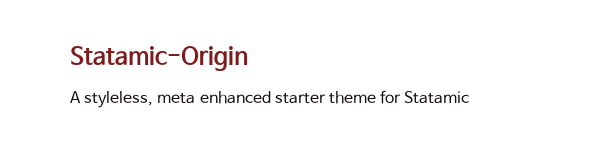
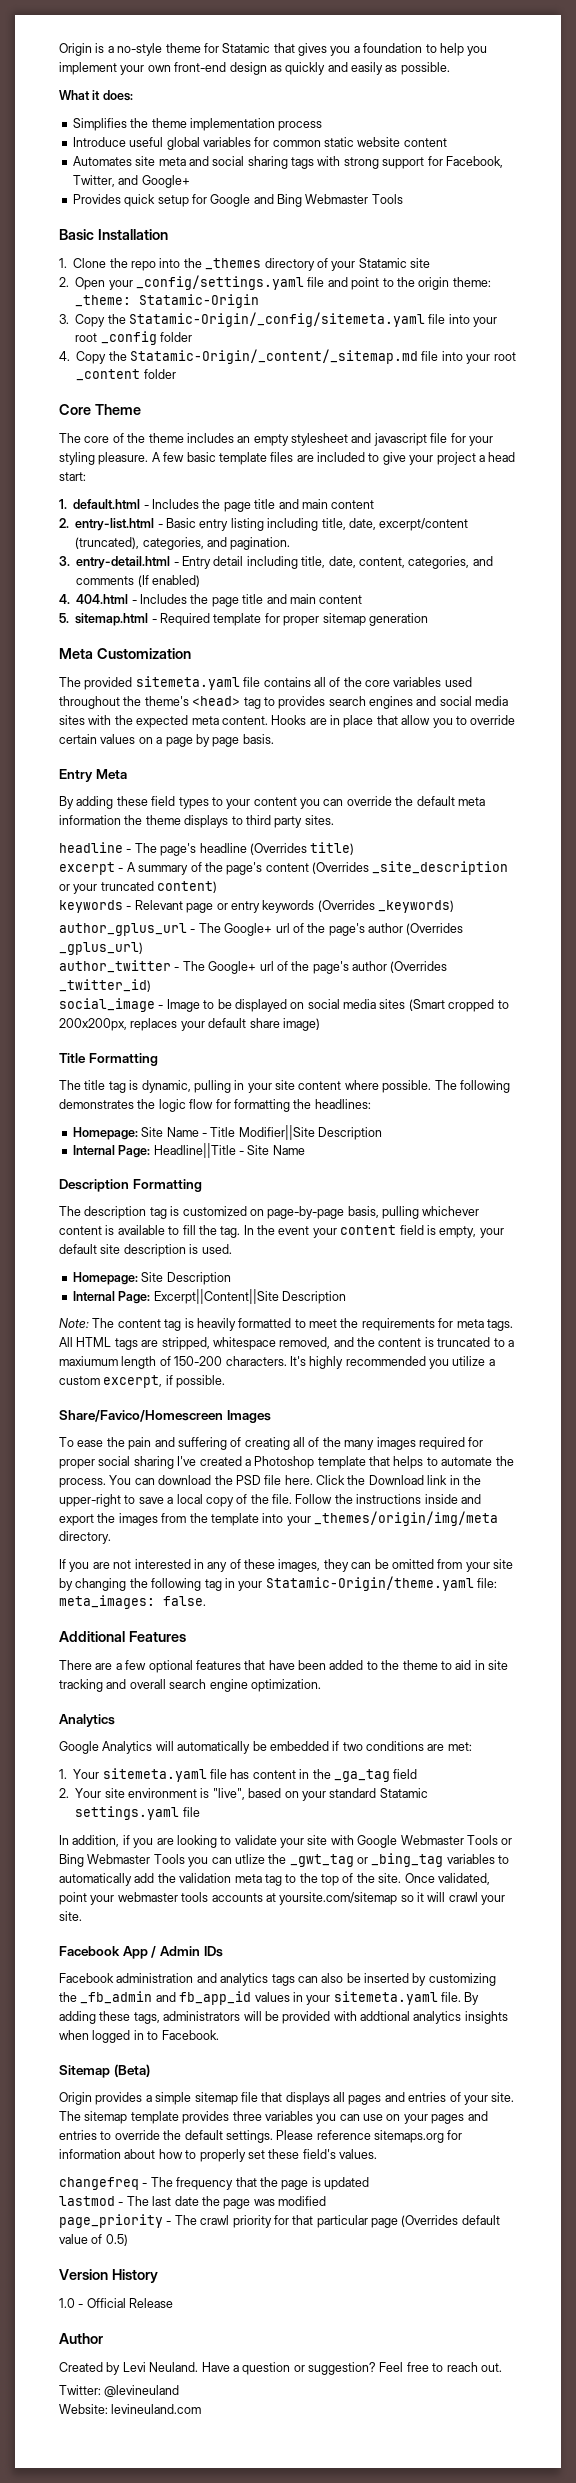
- Statamic-Origin
- A styleless, meta enhanced starter theme for Statamic
+ Origin is a no-style theme for Statamic that gives you a foundation to help you implement your own front-end design as quickly and easily as possible.
+ What it does:
+ Simplifies the theme implementation process
+ Introduce useful global variables for common static website content
+ Automates site meta and social sharing tags with strong support for Facebook, Twitter, and Google+
+ Provides quick setup for Google and Bing Webmaster Tools
+ Basic Installation
+ 1. Clone the repo into the _themes directory of your Statamic site
+ 2. Open your _config/settings.yaml file and point to the origin theme: _theme: Statamic-Origin
+ 3. Copy the Statamic-Origin/_config/sitemeta.yaml file into your root _config folder
+ 4. Copy the Statamic-Origin/_content/_sitemap.md file into your root _content folder
+ Core Theme
+ The core of the theme includes an empty stylesheet and javascript file for your styling pleasure. A few basic template files are included to give your project a head start:
+ 1. default.html - Includes the page title and main content
+ 2. entry-list.html - Basic entry listing including title, date, excerpt/content (truncated), categories, and pagination.
+ 3. entry-detail.html - Entry detail including title, date, content, categories, and comments (If enabled)
+ 4. 404.html - Includes the page title and main content
+ 5. sitemap.html - Required template for proper sitemap generation
+ Meta Customization
+ The provided sitemeta.yaml file contains all of the core variables used throughout the theme's <head> tag to provides search engines and social media sites with the expected meta content. Hooks are in place that allow you to override certain values on a page by page basis.
+ Entry Meta
+ By adding these field types to your content you can override the default meta information the theme displays to third party sites.
+ headline - The page's headline (Overrides title)
+ excerpt - A summary of the page's content (Overrides _site_description or your truncated content)
+ keywords - Relevant page or entry keywords (Overrides _keywords)
+ author_gplus_url - The Google+ url of the page's author (Overrides _gplus_url)
+ author_twitter - The Google+ url of the page's author (Overrides _twitter_id)
+ social_image - Image to be displayed on social media sites (Smart cropped to 200x200px, replaces your default share image)
+ Title Formatting
+ The title tag is dynamic, pulling in your site content where possible. The following demonstrates the logic flow for formatting the headlines:
+ Homepage: Site Name - Title Modifier||Site Description
+ Internal Page: Headline||Title - Site Name
+ Description Formatting
+ The description tag is customized on page-by-page basis, pulling whichever content is available to fill the tag. In the event your content field is empty, your default site description is used.
+ Homepage: Site Description
+ Internal Page: Excerpt||Content||Site Description
+ Note: The content tag is heavily formatted to meet the requirements for meta tags. All HTML tags are stripped, whitespace removed, and the content is truncated to a maxiumum length of 150-200 characters. It's highly recommended you utilize a custom excerpt, if possible.
+ Share/Favico/Homescreen Images
+ To ease the pain and suffering of creating all of the many images required for proper social sharing I've created a Photoshop template that helps to automate the process. You can download the PSD file here. Click the Download link in the upper-right to save a local copy of the file. Follow the instructions inside and export the images from the template into your _themes/origin/img/meta directory.
+ If you are not interested in any of these images, they can be omitted from your site by changing the following tag in your Statamic-Origin/theme.yaml file: meta_images: false.
+ Additional Features
+ There are a few optional features that have been added to the theme to aid in site tracking and overall search engine optimization.
+ Analytics
+ Google Analytics will automatically be embedded if two conditions are met:
+ 1. Your sitemeta.yaml file has content in the _ga_tag field
+ 2. Your site environment is "live", based on your standard Statamic settings.yaml file
+ In addition, if you are looking to validate your site with Google Webmaster Tools or Bing Webmaster Tools you can utlize the _gwt_tag or _bing_tag variables to automatically add the validation meta tag to the top of the site. Once validated, point your webmaster tools accounts at yoursite.com/sitemap so it will crawl your site.
+ Facebook App / Admin IDs
+ Facebook administration and analytics tags can also be inserted by customizing the _fb_admin and fb_app_id values in your sitemeta.yaml file. By adding these tags, administrators will be provided with addtional analytics insights when logged in to Facebook.
+ Sitemap (Beta)
+ Origin provides a simple sitemap file that displays all pages and entries of your site. The sitemap template provides three variables you can use on your pages and entries to override the default settings. Please reference sitemaps.org for information about how to properly set these field's values.
+ changefreq - The frequency that the page is updated
+ lastmod - The last date the page was modified
+ page_priority - The crawl priority for that particular page (Overrides default value of 0.5)
+ Version History
+ 1.0 - Official Release
+ Author
+ Created by Levi Neuland. Have a question or suggestion? Feel free to reach out.
+ Twitter: @levineuland
+ Website: levineuland.com

